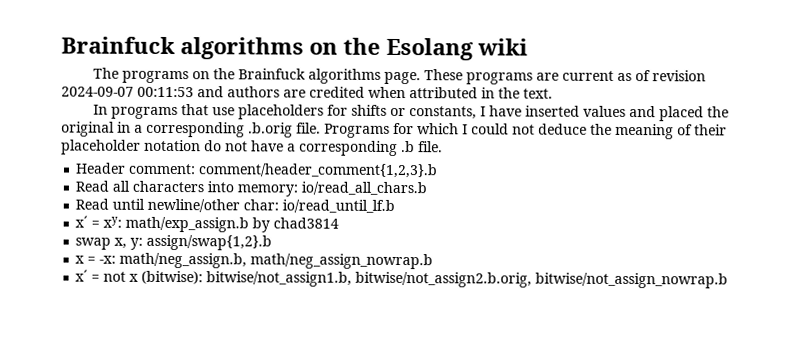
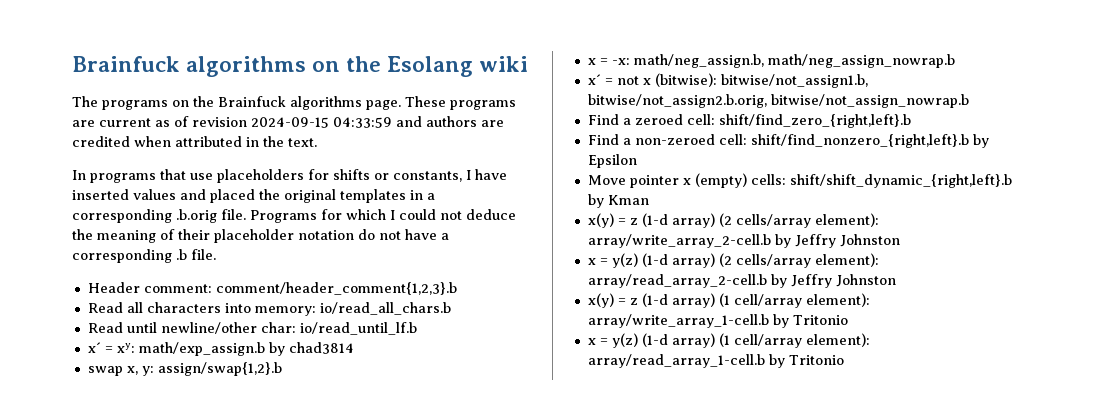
- These programs are current as of revision 2024-09-07 00:11:53 and authors are credited when attributed in the text.
+ These programs are current as of revision 2024-09-15 04:33:59 and authors are credited when attributed in the text.
- In programs that use placeholders for shifts or constants, I have inserted values and placed the original in a corresponding .b.orig file.
+ In programs that use placeholders for shifts or constants, I have inserted values and placed the original templates in a corresponding .b.orig file.
+ Find a zeroed cell: shift/find_zero_{right,left}.b
+ Find a non-zeroed cell: shift/find_nonzero_{right,left}.b by Epsilon
+ Move pointer x (empty) cells: shift/shift_dynamic_{right,left}.b by Kman
+ x(y) = z (1-d array) (2 cells/array element): array/write_array_2-cell.b by Jeffry Johnston
+ x = y(z) (1-d array) (2 cells/array element): array/read_array_2-cell.b by Jeffry Johnston
+ x(y) = z (1-d array) (1 cell/array element): array/write_array_1-cell.b by Tritonio
+ x = y(z) (1-d array) (1 cell/array element): array/read_array_1-cell.b by Tritonio

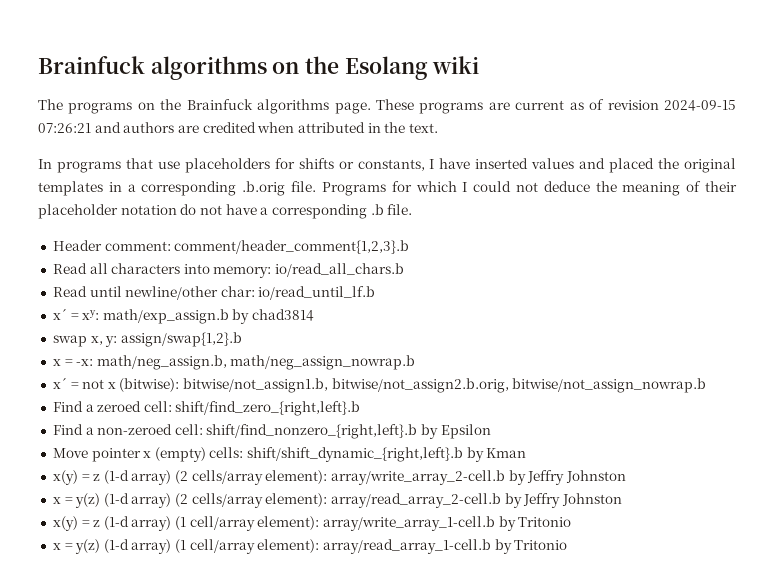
- These programs are current as of revision 2024-09-15 04:33:59 and authors are credited when attributed in the text.
+ These programs are current as of revision 2024-09-15 07:26:21 and authors are credited when attributed in the text.

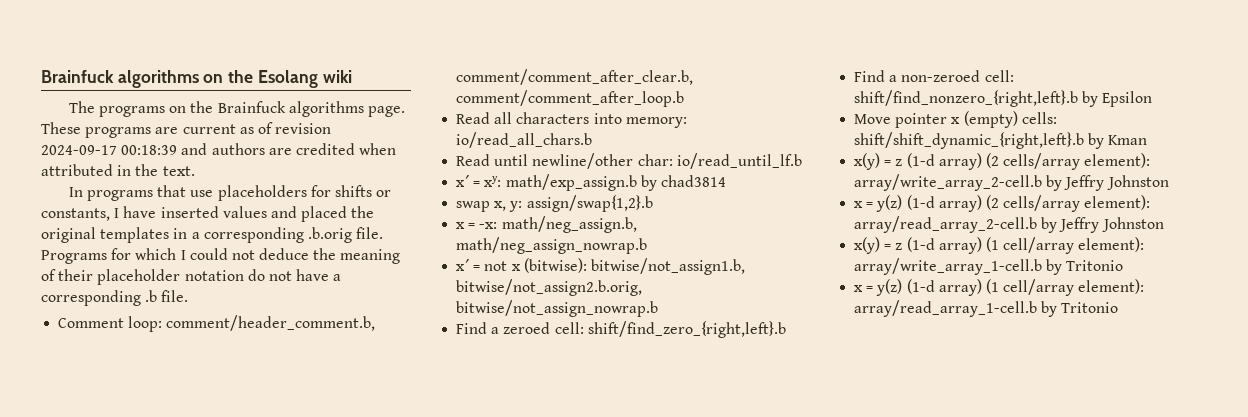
- These programs are current as of revision 2024-09-15 07:26:21 and authors are credited when attributed in the text.
+ These programs are current as of revision 2024-09-17 00:18:39 and authors are credited when attributed in the text.
- Header comment: comment/header_comment{1,2,3}.b
+ Comment loop: comment/header_comment.b, comment/comment_after_clear.b, comment/comment_after_loop.b

